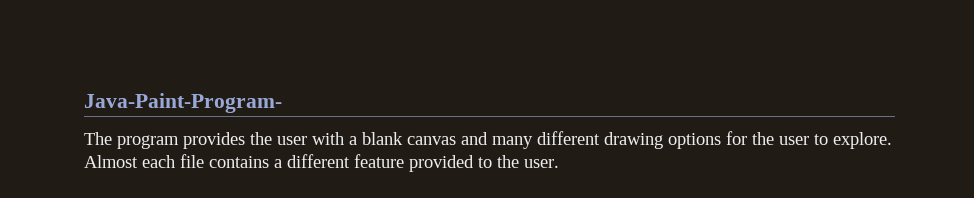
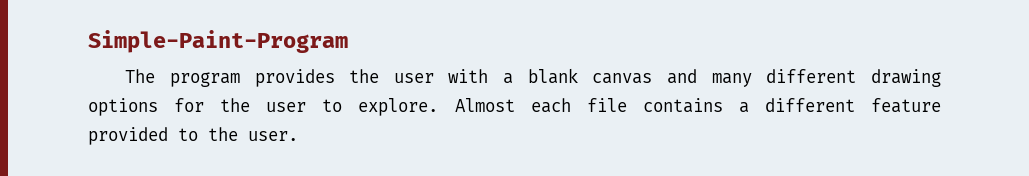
- Java-Paint-Program-
+ Simple-Paint-Program

